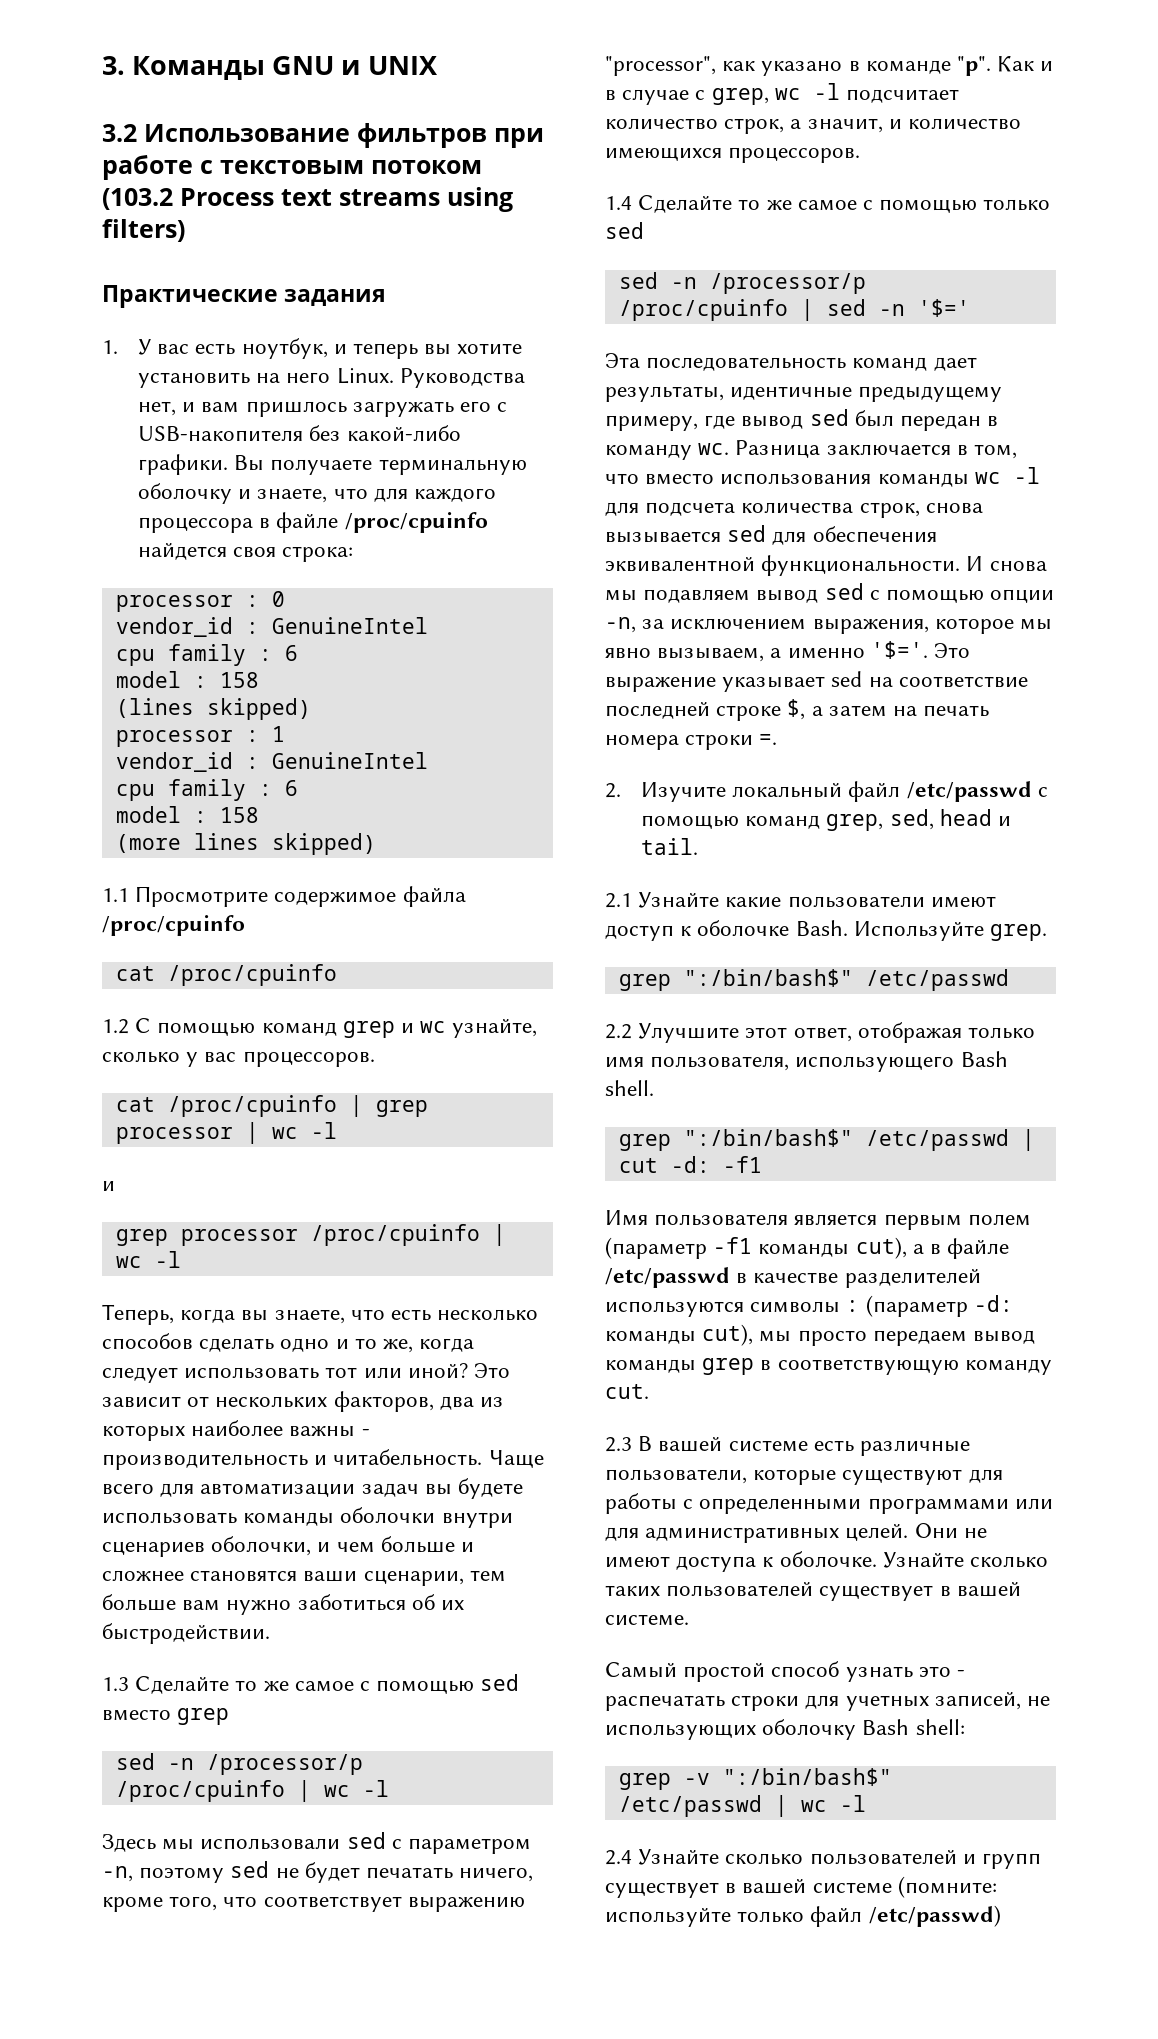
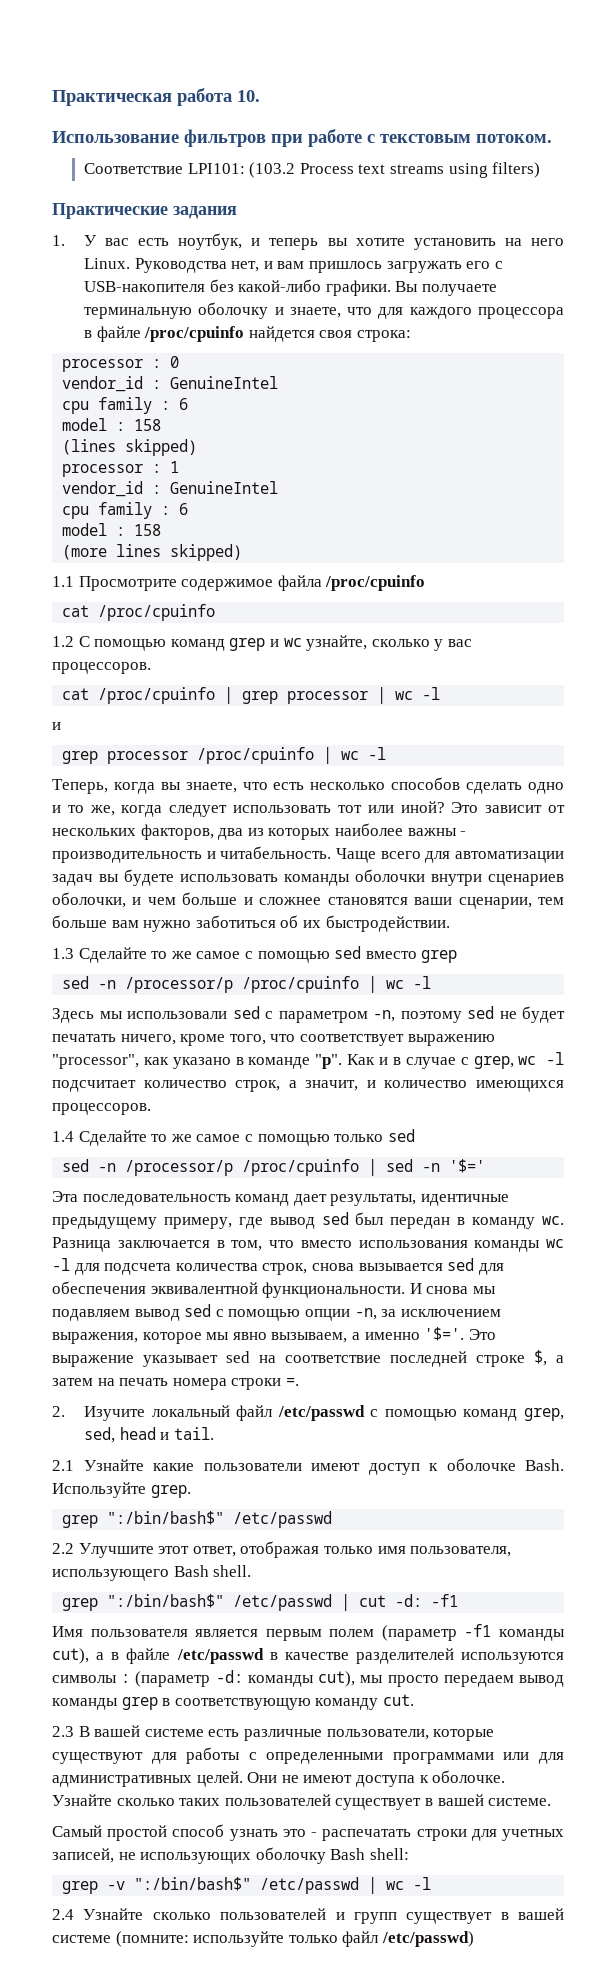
- 3. Команды GNU и UNIX
- 3.2 Использование фильтров при работе с текстовым потоком (103.2 Process text streams using filters)
+ Практическая работа 10.
+ Использование фильтров при работе с текстовым потоком.
+ Соответствие LPI101: (103.2 Process text streams using filters)

